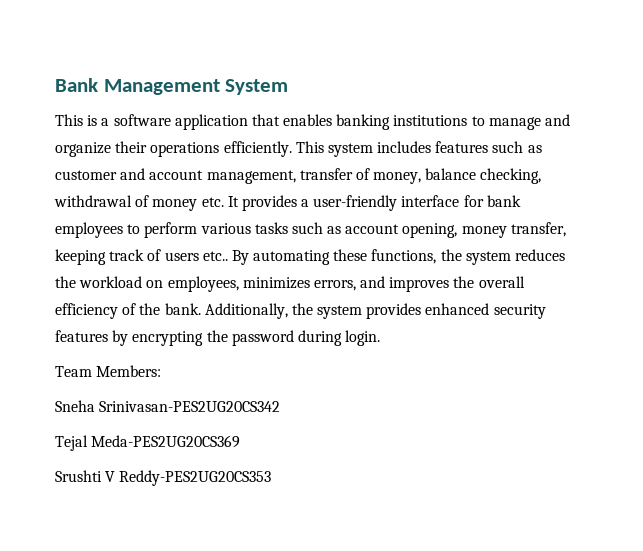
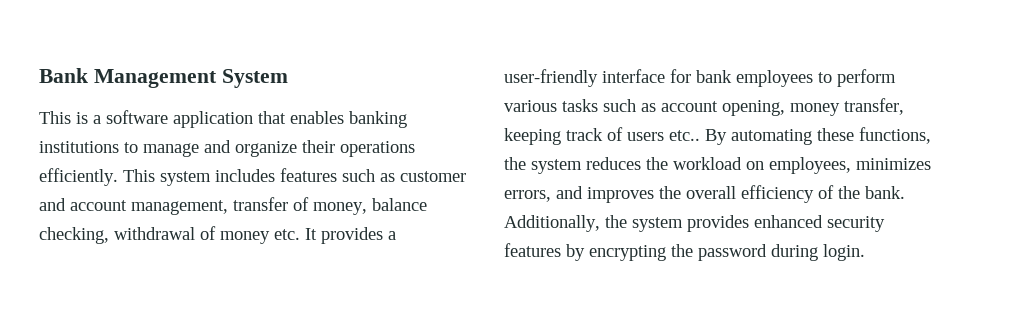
- Team Members:
- Sneha Srinivasan-PES2UG20CS342
- Tejal Meda-PES2UG20CS369
- Srushti V Reddy-PES2UG20CS353

